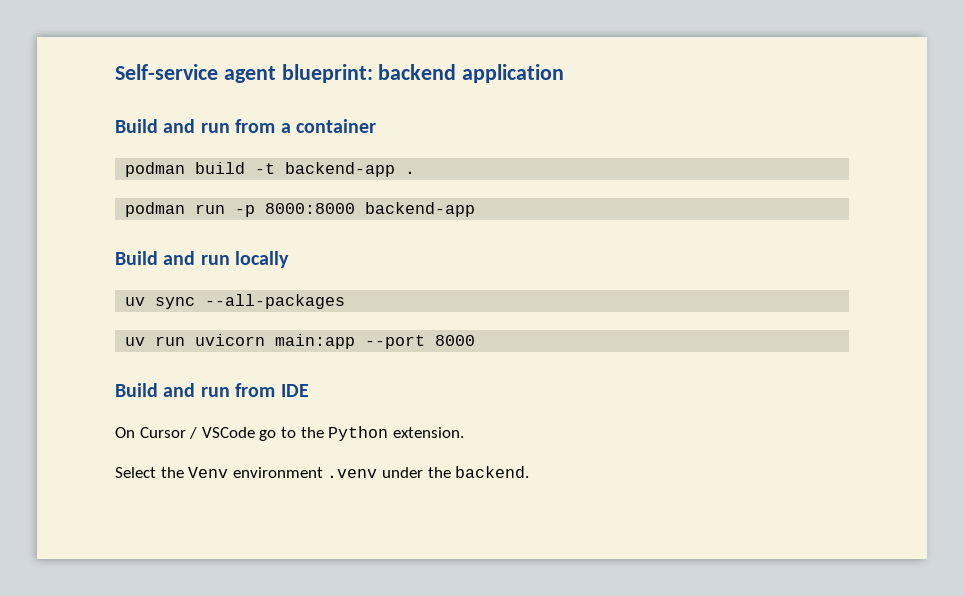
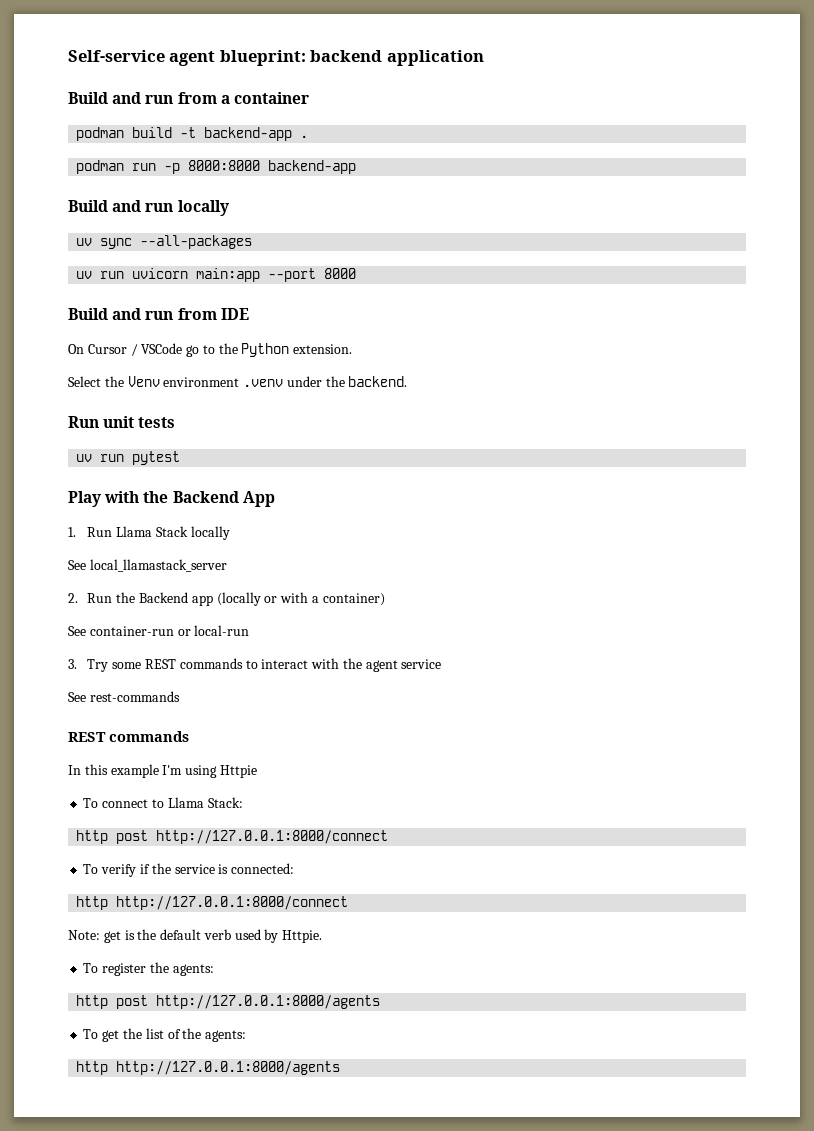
+ Run unit tests
+ uv run pytest
+ Play with the Backend App
+ 1. Run Llama Stack locally
+ See local_llamastack_server
+ 2. Run the Backend app (locally or with a container)
+ See container-run or local-run
+ 3. Try some REST commands to interact with the agent service
+ See rest-commands
+ REST commands
+ In this example I'm using Httpie
+ To connect to Llama Stack:
+ http post http://127.0.0.1:8000/connect
+ To verify if the service is connected:
+ http http://127.0.0.1:8000/connect
+ Note: get is the default verb used by Httpie.
+ To register the agents:
+ http post http://127.0.0.1:8000/agents
+ To get the list of the agents:
+ http http://127.0.0.1:8000/agents

